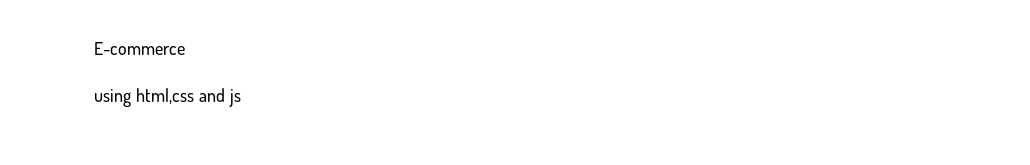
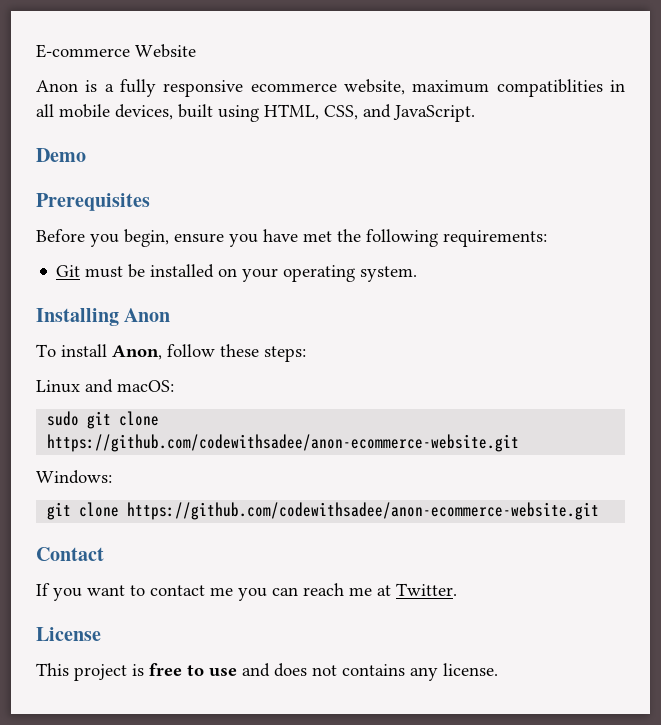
- E-commerce
- using html,css and js
+ E-commerce Website
+ Anon is a fully responsive ecommerce website, maximum compatiblities in all mobile devices, built using HTML, CSS, and JavaScript.
+ Demo
+ Prerequisites
+ Before you begin, ensure you have met the following requirements:
+ Git must be installed on your operating system.
+ Installing Anon
+ To install Anon, follow these steps:
+ Linux and macOS:
+ sudo git clone https://github.com/codewithsadee/anon-ecommerce-website.git
+ Windows:
+ git clone https://github.com/codewithsadee/anon-ecommerce-website.git
+ Contact
+ If you want to contact me you can reach me at Twitter.
+ License
+ This project is free to use and does not contains any license.

